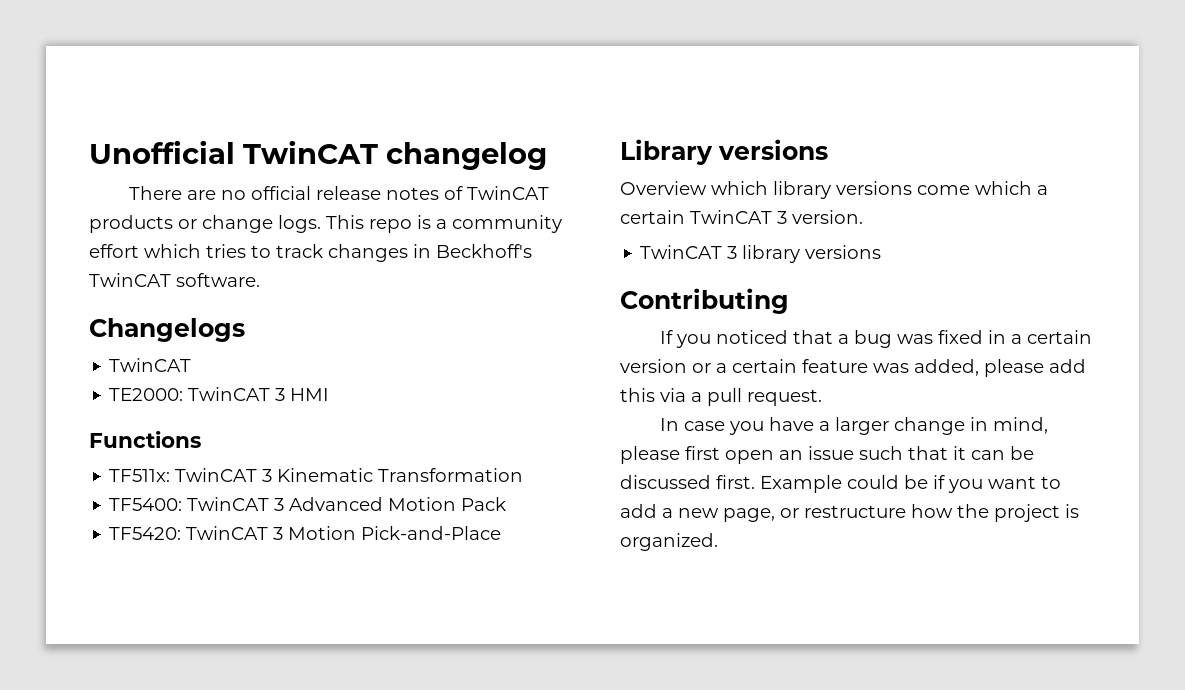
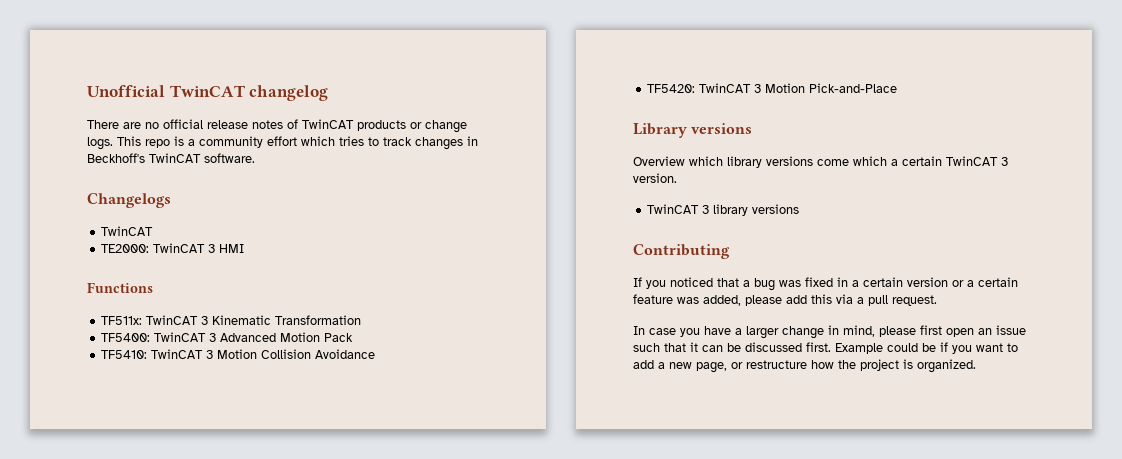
+ TF5410: TwinCAT 3 Motion Collision Avoidance

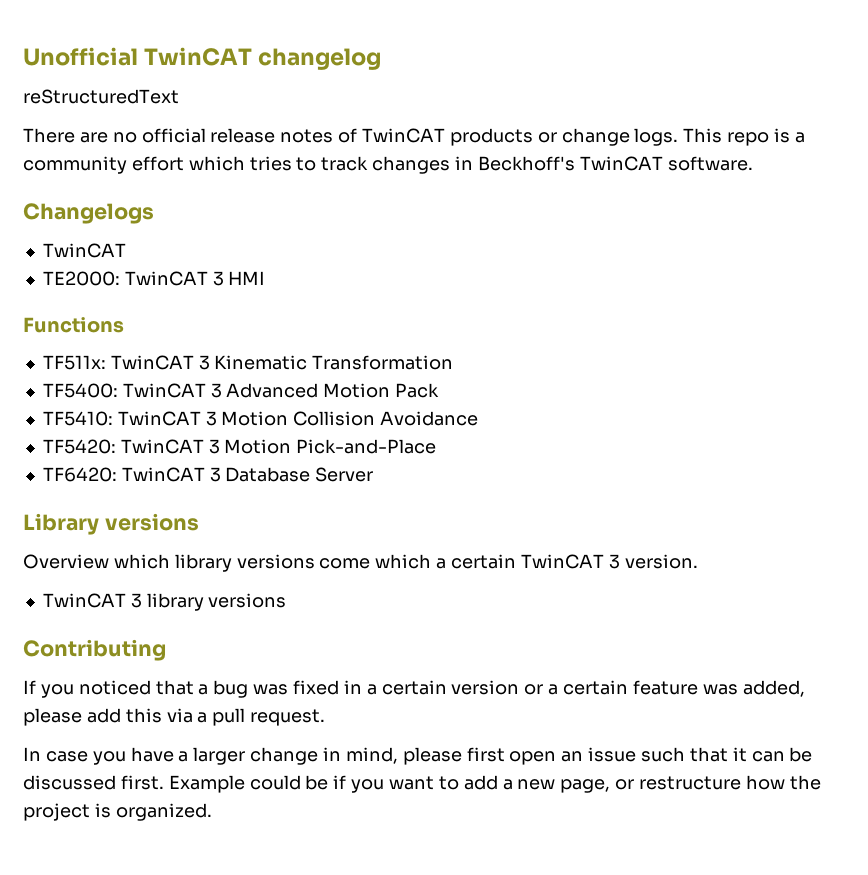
+ reStructuredText
+ TF6420: TwinCAT 3 Database Server

